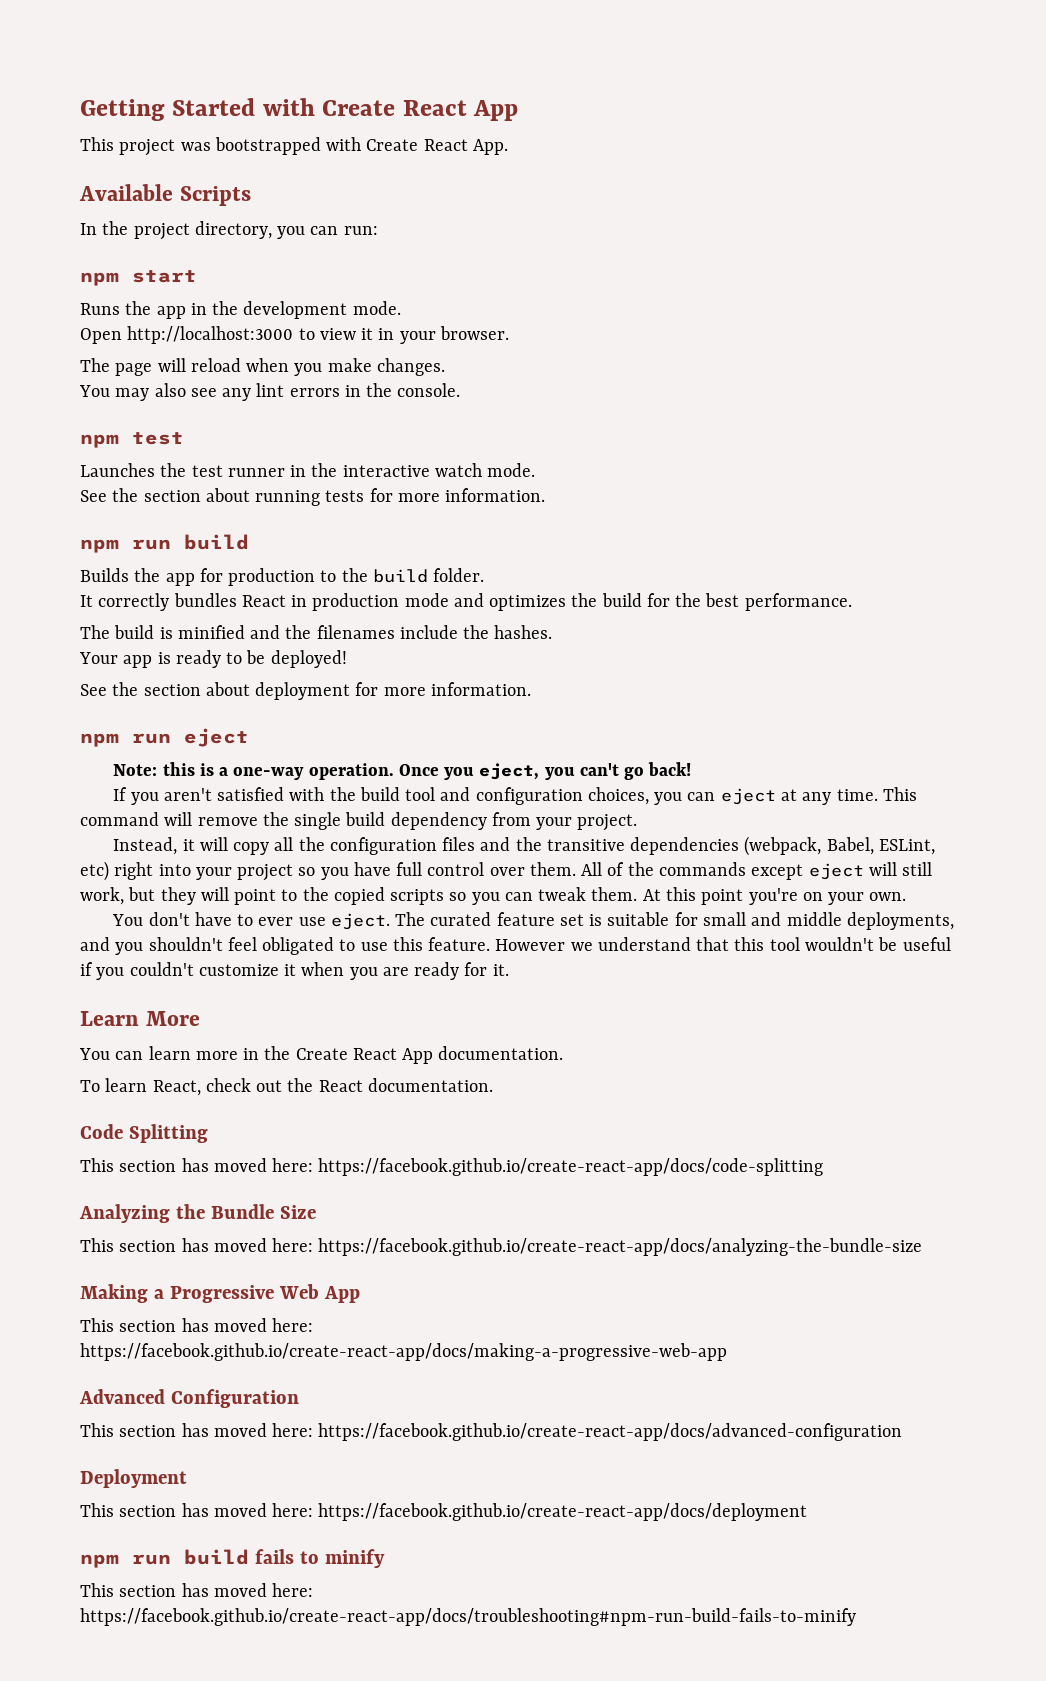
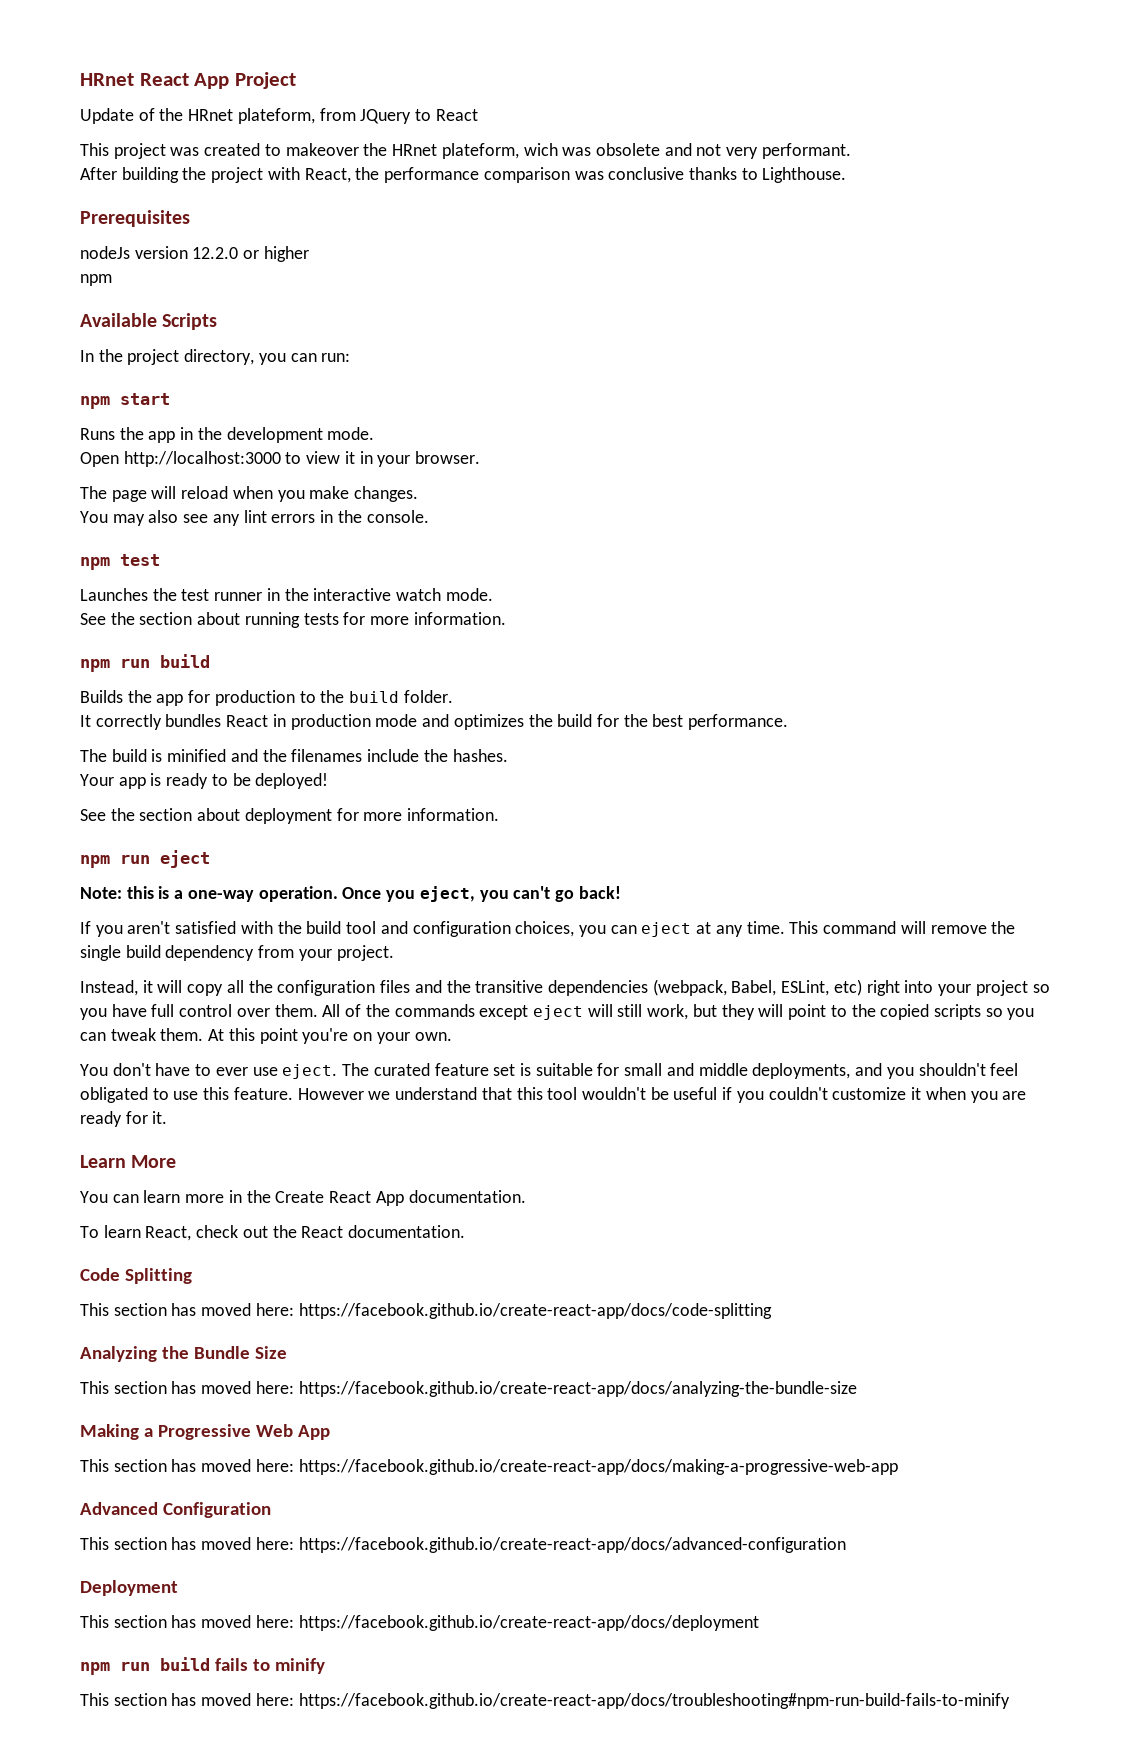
- Getting Started with Create React App
- This project was bootstrapped with Create React App.
+ HRnet React App Project
+ Update of the HRnet plateform, from JQuery to React
+ This project was created to makeover the HRnet plateform, wich was obsolete and not very performant.
+ After building the project with React, the performance comparison was conclusive thanks to Lighthouse.
+ Prerequisites
+ nodeJs version 12.2.0 or higher
+ npm

